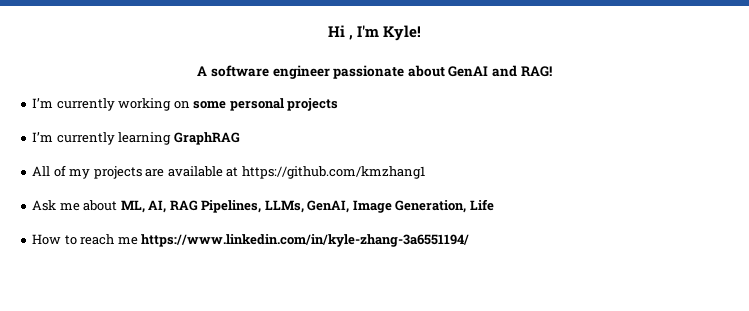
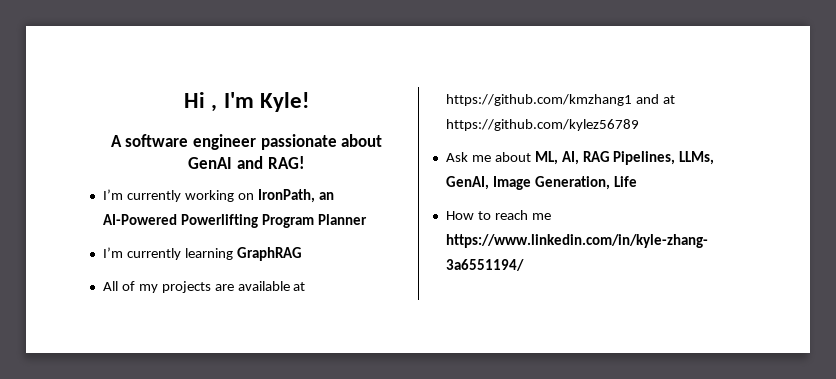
- I’m currently working on some personal projects
+ I’m currently working on IronPath, an AI-Powered Powerlifting Program Planner
- All of my projects are available at https://github.com/kmzhang1
+ All of my projects are available at https://github.com/kmzhang1 and at https://github.com/kylez56789

